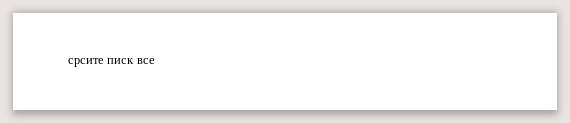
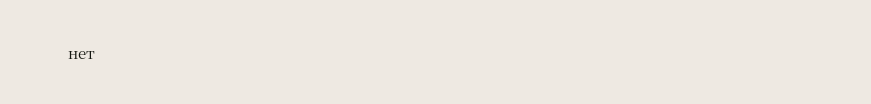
- срсите писк все
+ нет

